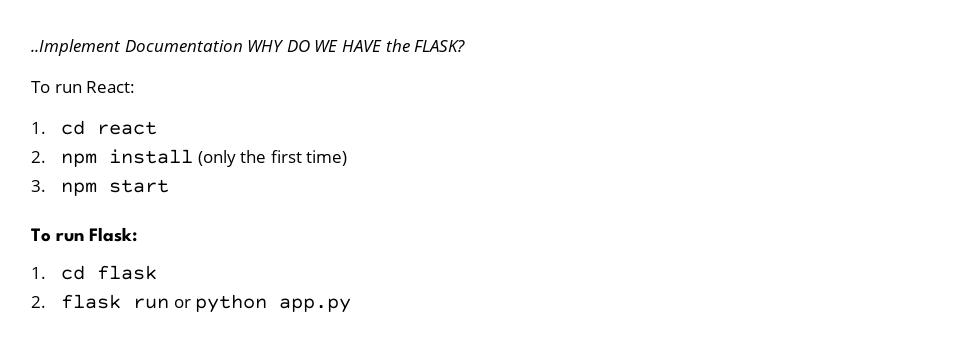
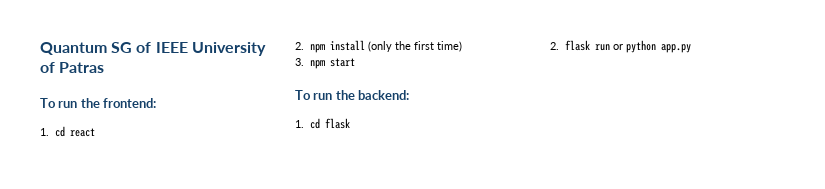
- ..Implement Documentation WHY DO WE HAVE the FLASK?
- To run React:
+ Quantum SG of IEEE University of Patras
+ To run the frontend:
- To run Flask:
+ To run the backend:

